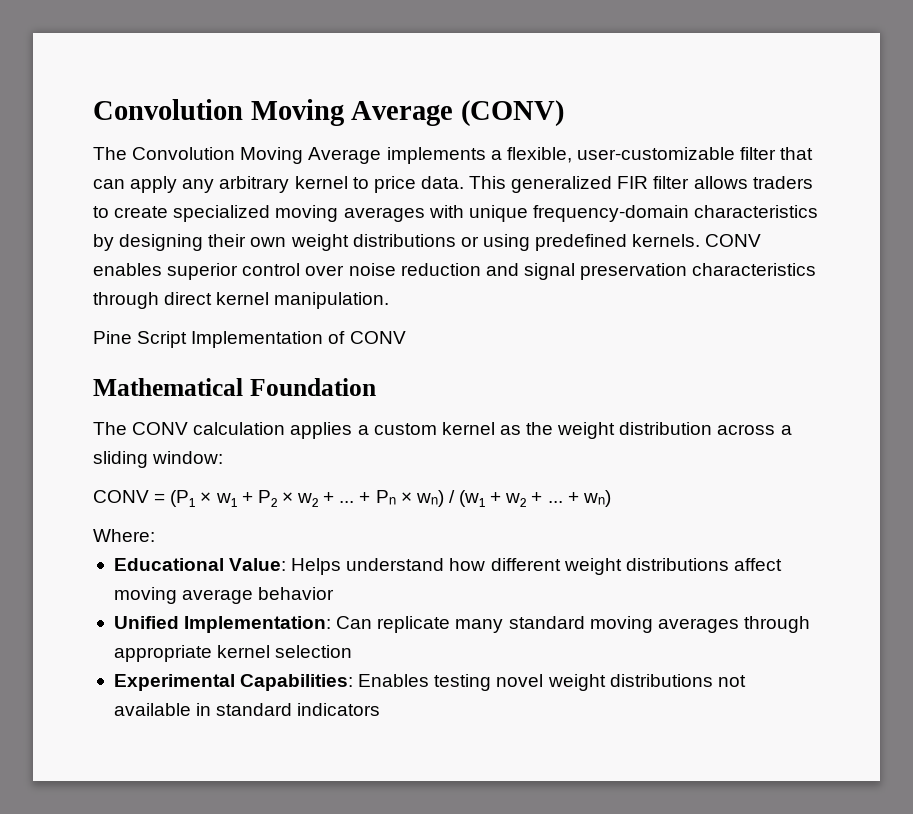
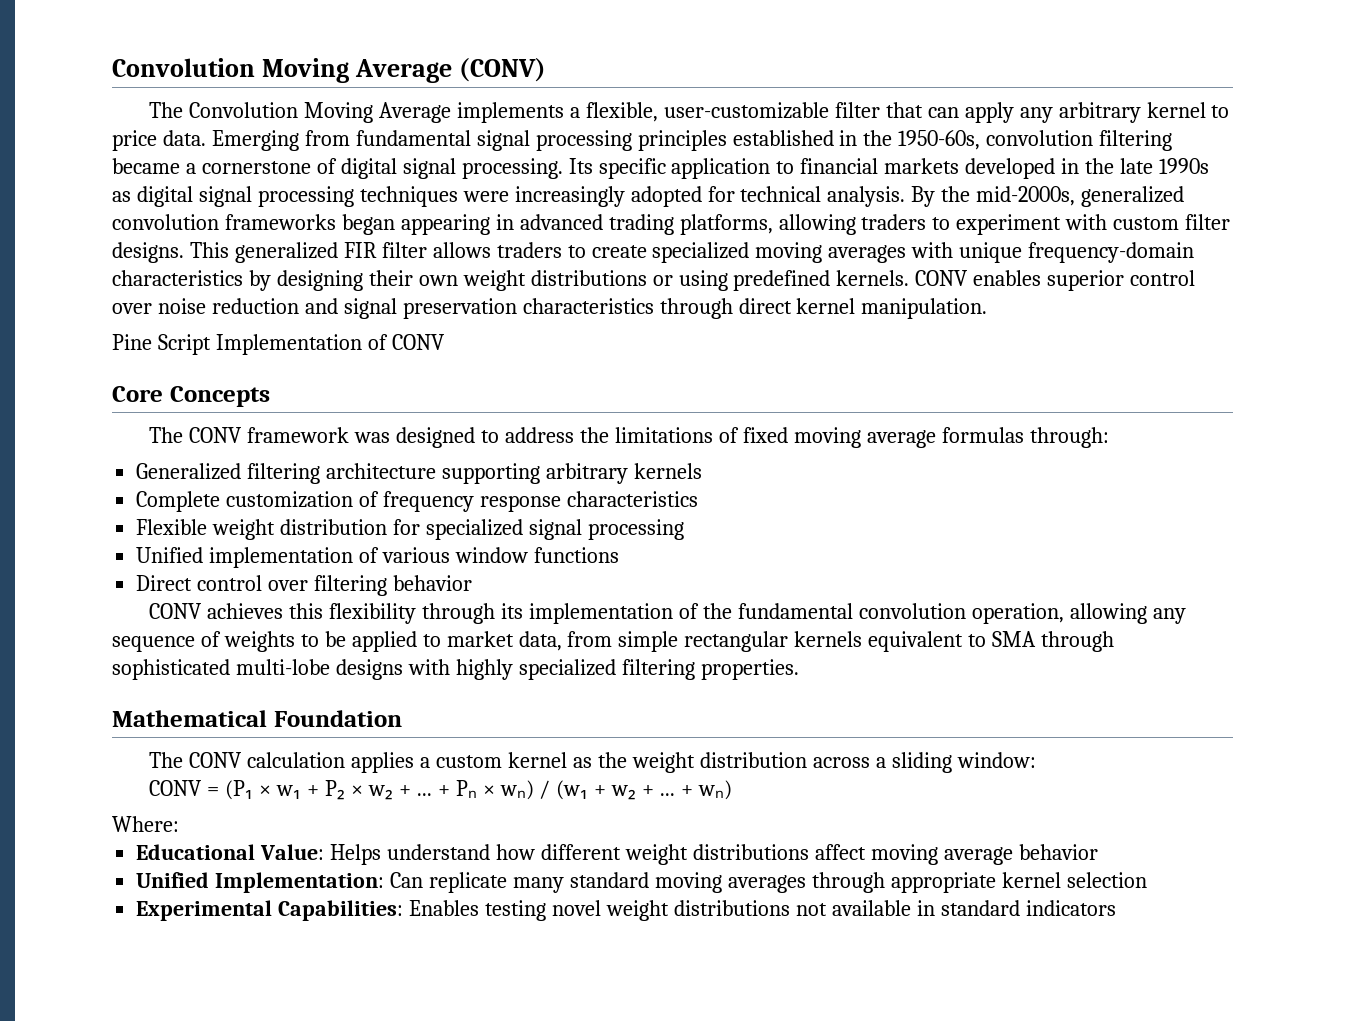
+ Emerging from fundamental signal processing principles established in the 1950-60s, convolution filtering became a cornerstone of digital signal processing. Its specific application to financial markets developed in the late 1990s as digital signal processing techniques were increasingly adopted for technical analysis. By the mid-2000s, generalized convolution frameworks began appearing in advanced trading platforms, allowing traders to experiment with custom filter designs.
+ Core Concepts
+ The CONV framework was designed to address the limitations of fixed moving average formulas through:
+ Generalized filtering architecture supporting arbitrary kernels
+ Complete customization of frequency response characteristics
+ Flexible weight distribution for specialized signal processing
+ Unified implementation of various window functions
+ Direct control over filtering behavior
+ CONV achieves this flexibility through its implementation of the fundamental convolution operation, allowing any sequence of weights to be applied to market data, from simple rectangular kernels equivalent to SMA through sophisticated multi-lobe designs with highly specialized filtering properties.

